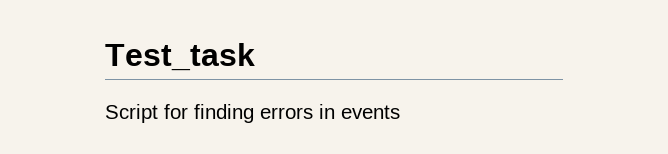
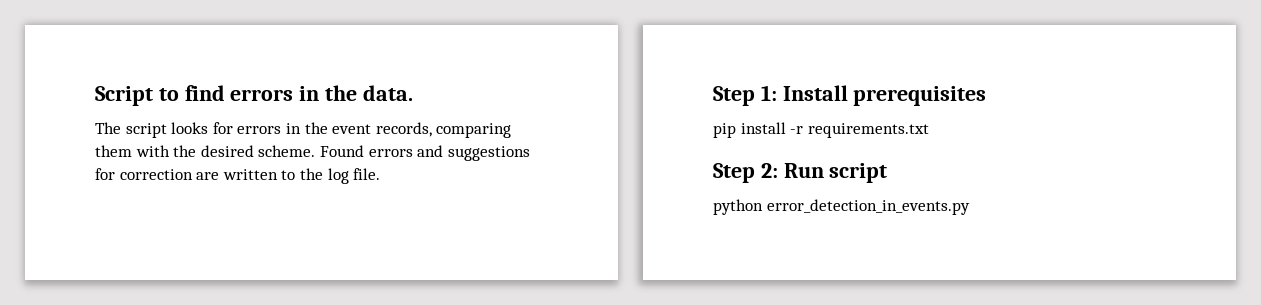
- Test_task
- Script for finding errors in events
+ Script to find errors in the data.
+ The script looks for errors in the event records, comparing them with the desired scheme. Found errors and suggestions for correction are written to the log file.
+ Step 1: Install prerequisites
+ pip install -r requirements.txt
+ Step 2: Run script
+ python error_detection_in_events.py

